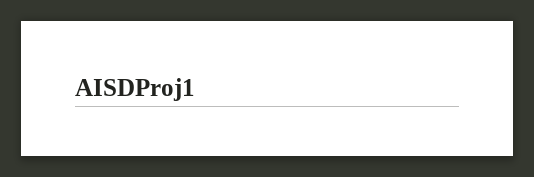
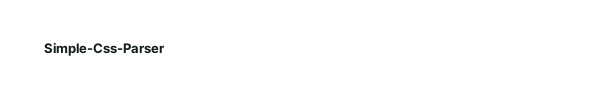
- AISDProj1
+ Simple-Css-Parser

